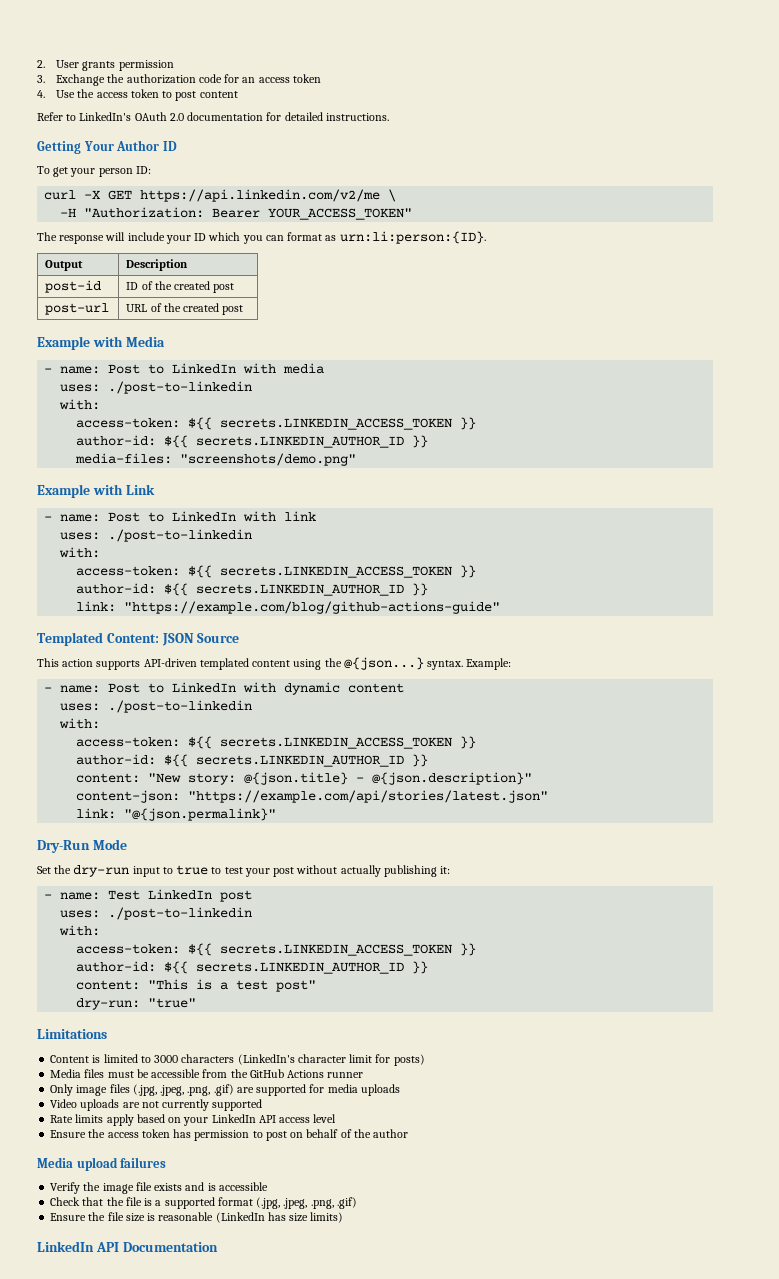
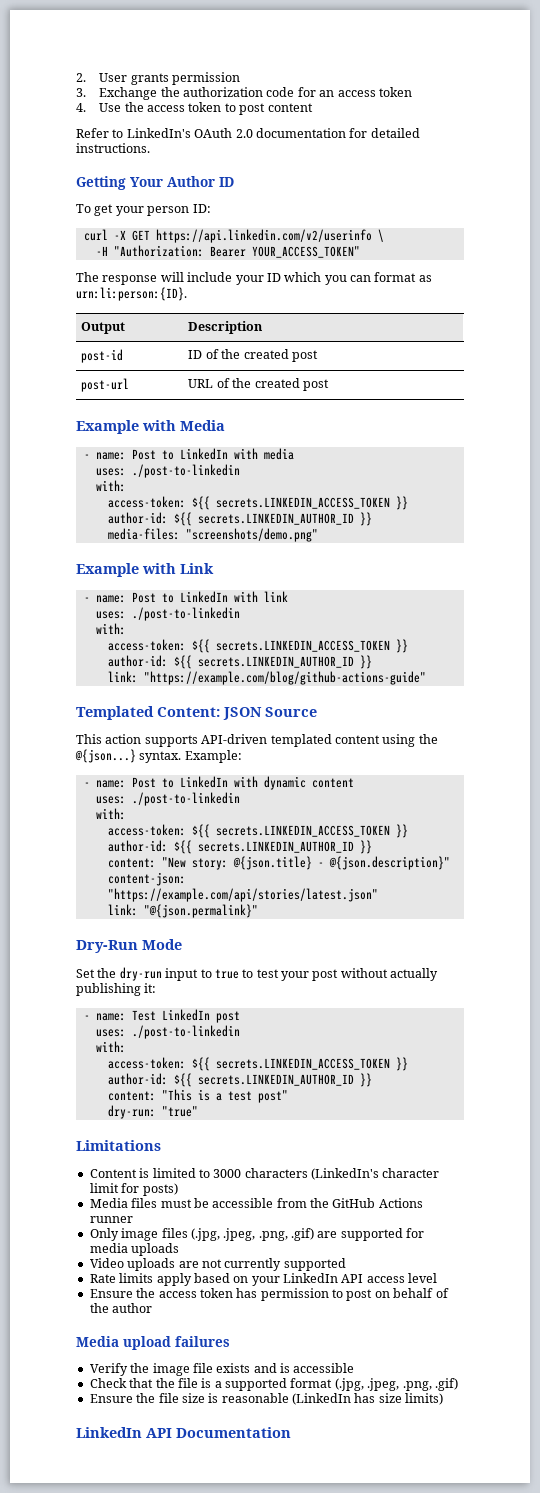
- curl -X GET https://api.linkedin.com/v2/me \
+ curl -X GET https://api.linkedin.com/v2/userinfo \

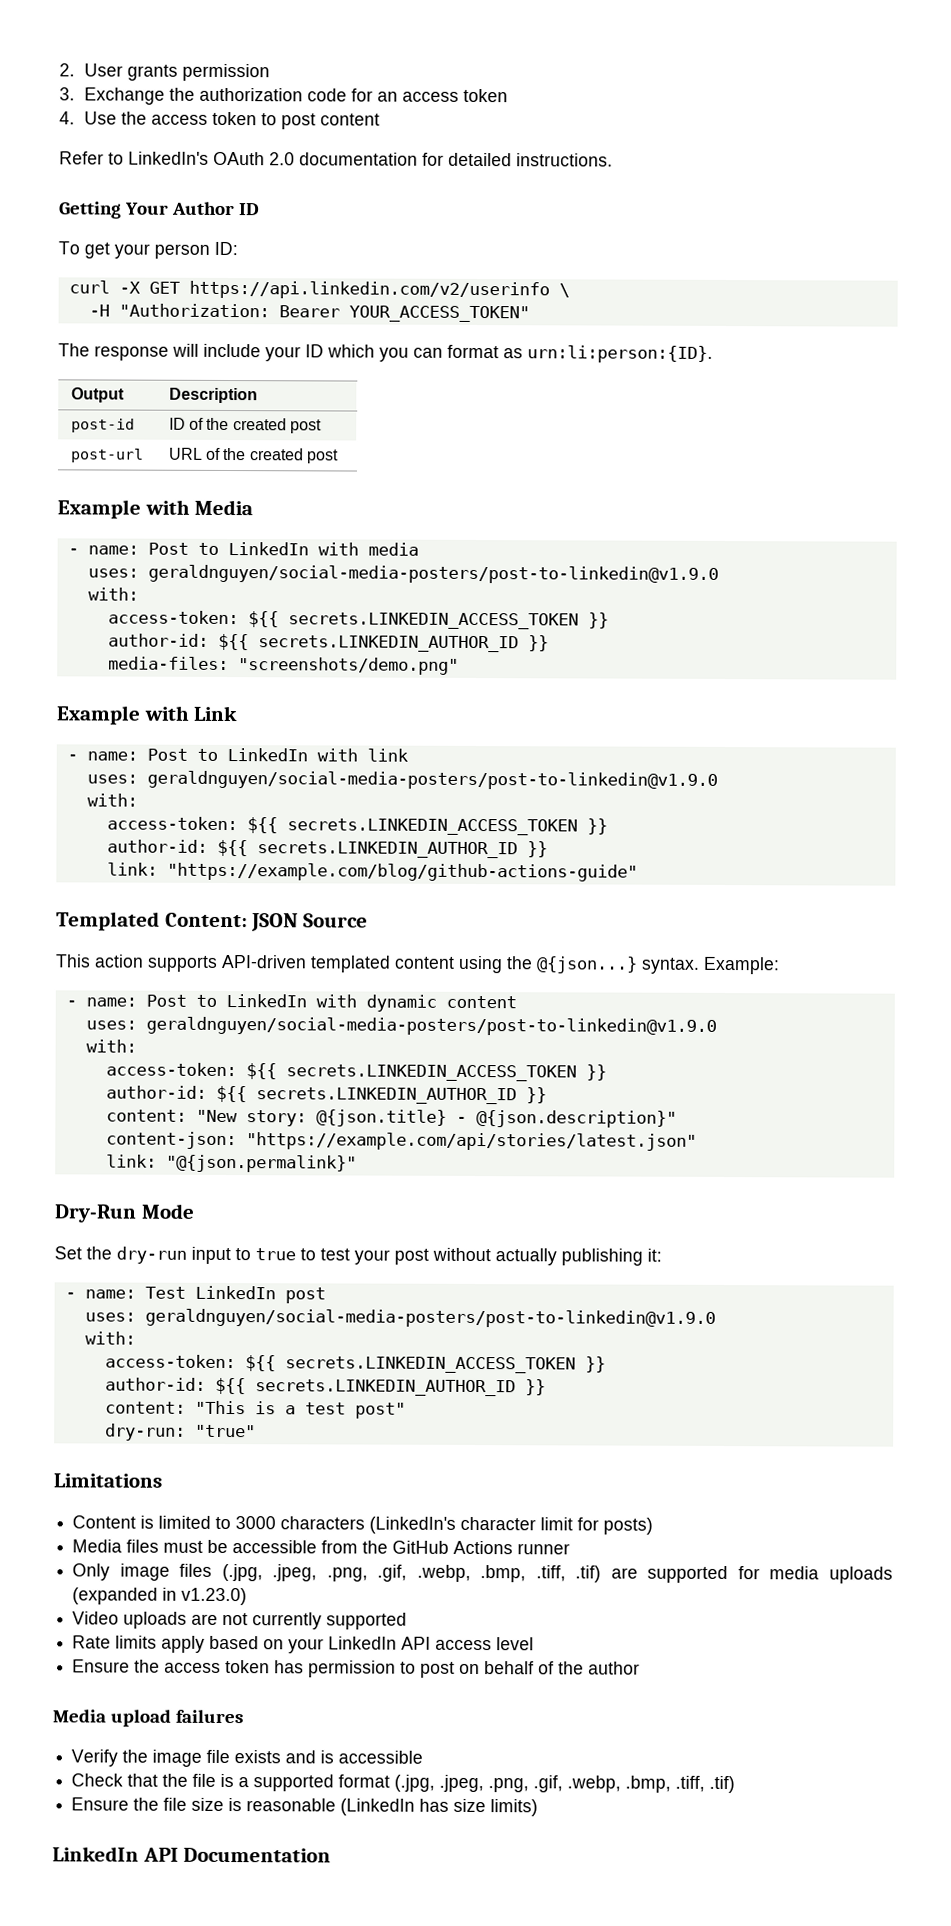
  - name: Post to LinkedIn with media
- uses: ./post-to-linkedin
+ uses: geraldnguyen/social-media-posters/post-to-linkedin@v1.9.0
  - name: Post to LinkedIn with link
- uses: ./post-to-linkedin
+ uses: geraldnguyen/social-media-posters/post-to-linkedin@v1.9.0
  - name: Post to LinkedIn with dynamic content
- uses: ./post-to-linkedin
+ uses: geraldnguyen/social-media-posters/post-to-linkedin@v1.9.0
  - name: Test LinkedIn post
- uses: ./post-to-linkedin
+ uses: geraldnguyen/social-media-posters/post-to-linkedin@v1.9.0
- Only image files (.jpg, .jpeg, .png, .gif) are supported for media uploads
+ Only image files (.jpg, .jpeg, .png, .gif, .webp, .bmp, .tiff, .tif) are supported for media uploads (expanded in v1.23.0)
- Check that the file is a supported format (.jpg, .jpeg, .png, .gif)
+ Check that the file is a supported format (.jpg, .jpeg, .png, .gif, .webp, .bmp, .tiff, .tif)

